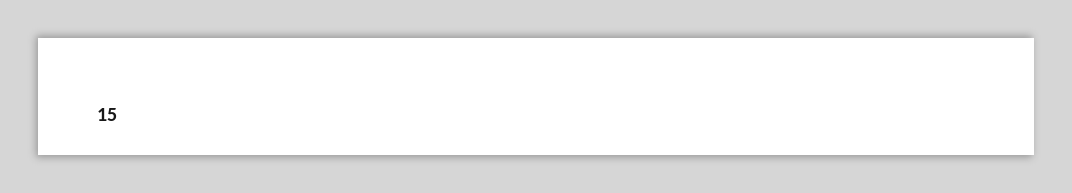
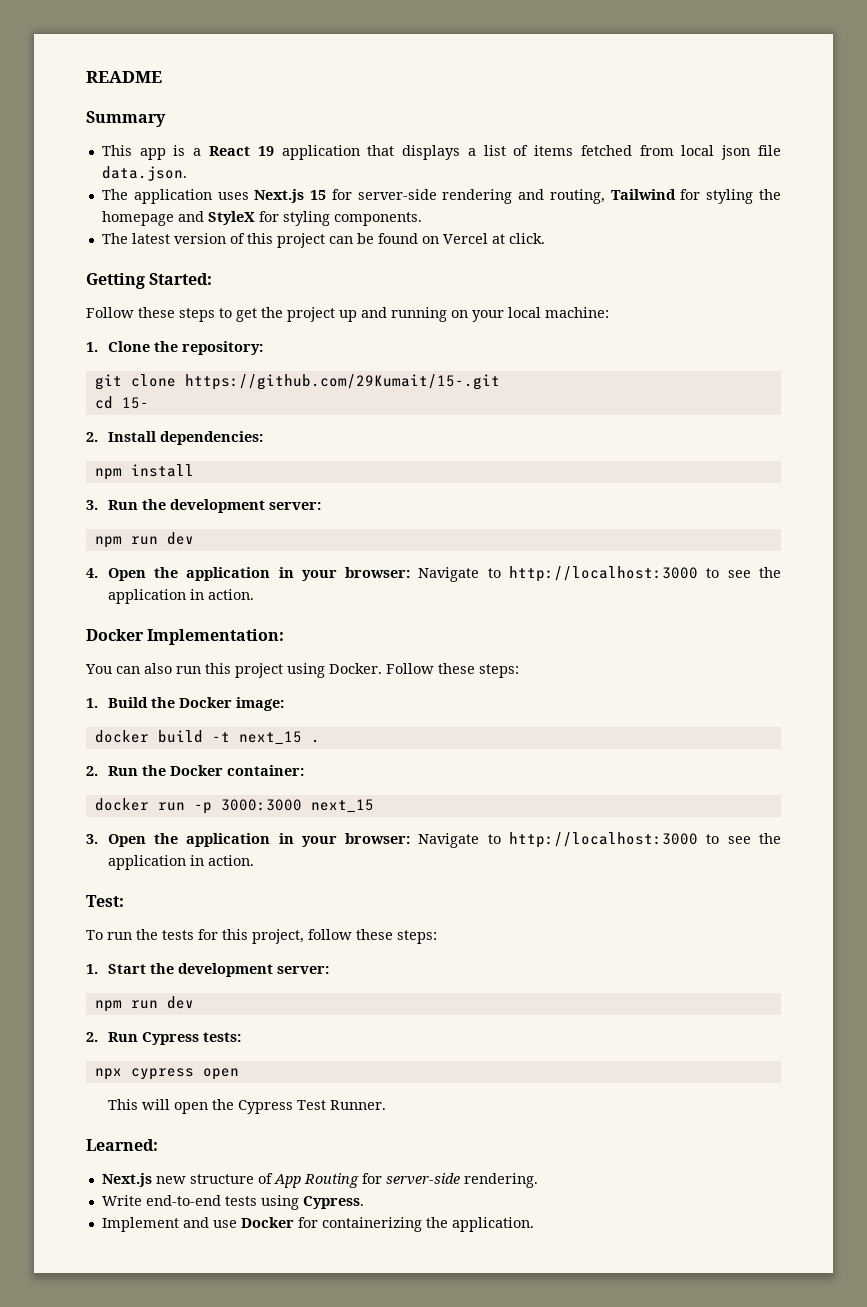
- 15
+ README
+ Summary
+ This app is a React 19 application that displays a list of items fetched from local json file data.json.
+ The application uses Next.js 15 for server-side rendering and routing, Tailwind for styling the homepage and StyleX for styling components.
+ The latest version of this project can be found on Vercel at click.
+ Getting Started:
+ Follow these steps to get the project up and running on your local machine:
+ 1. Clone the repository:
+ git clone https://github.com/29Kumait/15-.git
+ cd 15-
+ 2. Install dependencies:
+ npm install
+ 3. Run the development server:
+ npm run dev
+ 4. Open the application in your browser: Navigate to http://localhost:3000 to see the application in action.
+ Docker Implementation:
+ You can also run this project using Docker. Follow these steps:
+ 1. Build the Docker image:
+ docker build -t next_15 .
+ 2. Run the Docker container:
+ docker run -p 3000:3000 next_15
+ 3. Open the application in your browser: Navigate to http://localhost:3000 to see the application in action.
+ Test:
+ To run the tests for this project, follow these steps:
+ 1. Start the development server:
+ npm run dev
+ 2. Run Cypress tests:
+ npx cypress open
+ This will open the Cypress Test Runner.
+ Learned:
+ Next.js new structure of App Routing for server-side rendering.
+ Write end-to-end tests using Cypress.
+ Implement and use Docker for containerizing the application.

